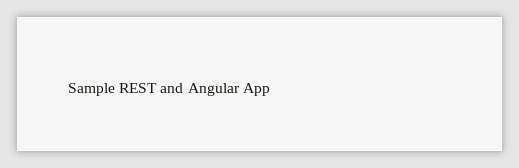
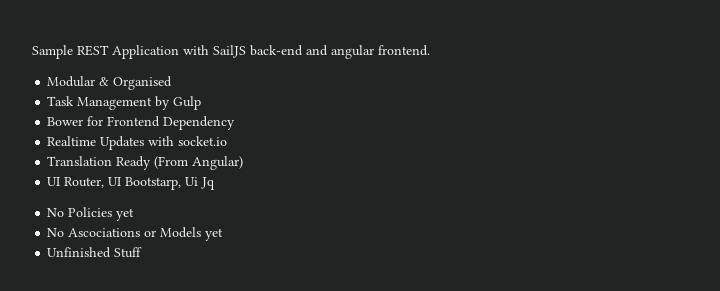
- Sample REST and Angular App
+ Sample REST Application with SailJS back-end and angular frontend.
+ Modular & Organised
+ Task Management by Gulp
+ Bower for Frontend Dependency
+ Realtime Updates with socket.io
+ Translation Ready (From Angular)
+ UI Router, UI Bootstarp, Ui Jq
+ No Policies yet
+ No Ascociations or Models yet
+ Unfinished Stuff

